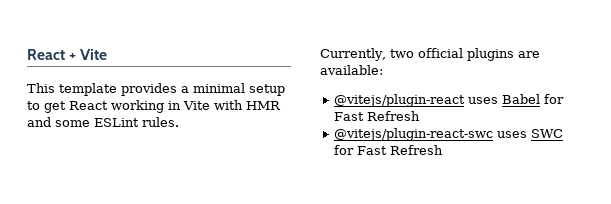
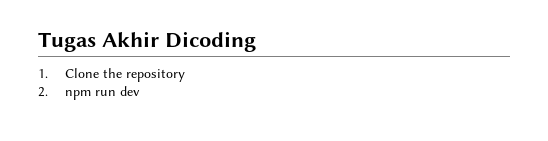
- React + Vite
- This template provides a minimal setup to get React working in Vite with HMR and some ESLint rules.
- Currently, two official plugins are available:
- @vitejs/plugin-react uses Babel for Fast Refresh
- @vitejs/plugin-react-swc uses SWC for Fast Refresh
+ Tugas Akhir Dicoding
+ 1. Clone the repository
+ 2. npm run dev

